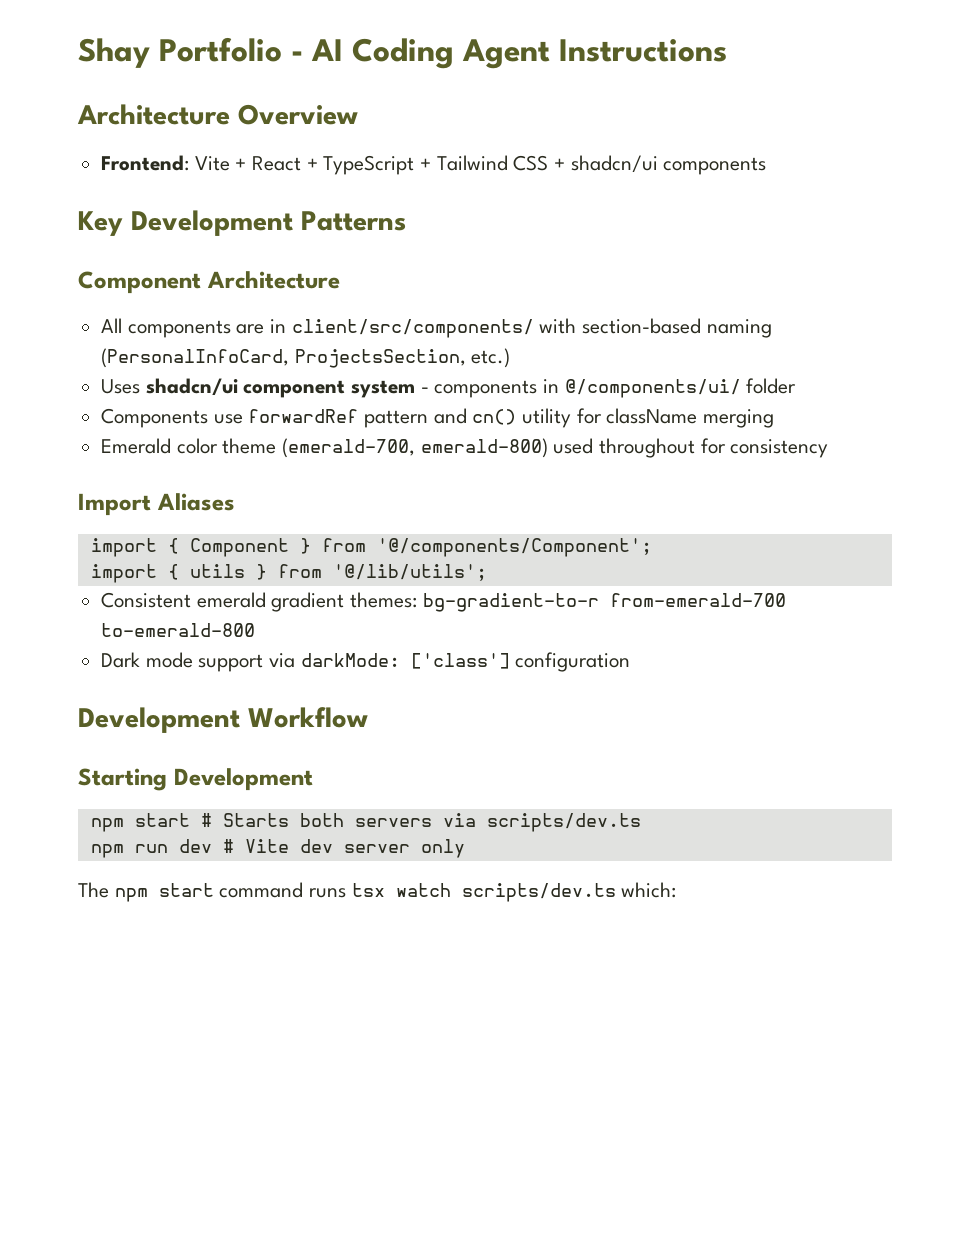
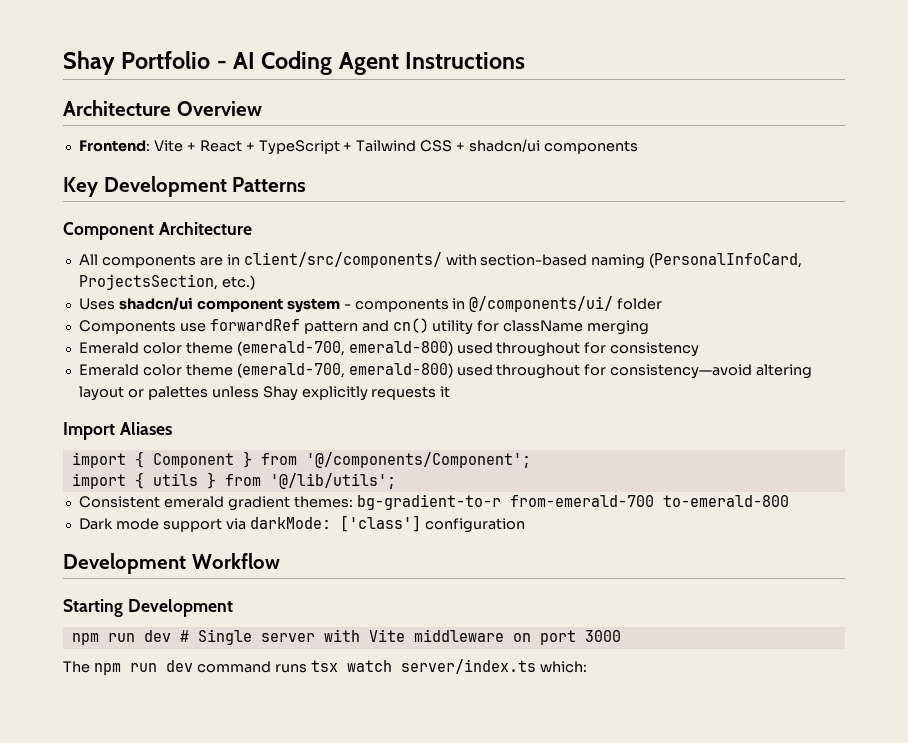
+ Emerald color theme (emerald-700, emerald-800) used throughout for consistency—avoid altering layout or palettes unless Shay explicitly requests it
- npm start # Starts both servers via scripts/dev.ts
- npm run dev # Vite dev server only
- The npm start command runs tsx watch scripts/dev.ts which:
+ npm run dev # Single server with Vite middleware on port 3000
+ The npm run dev command runs tsx watch server/index.ts which:

